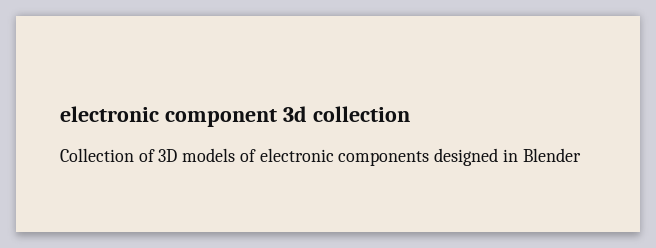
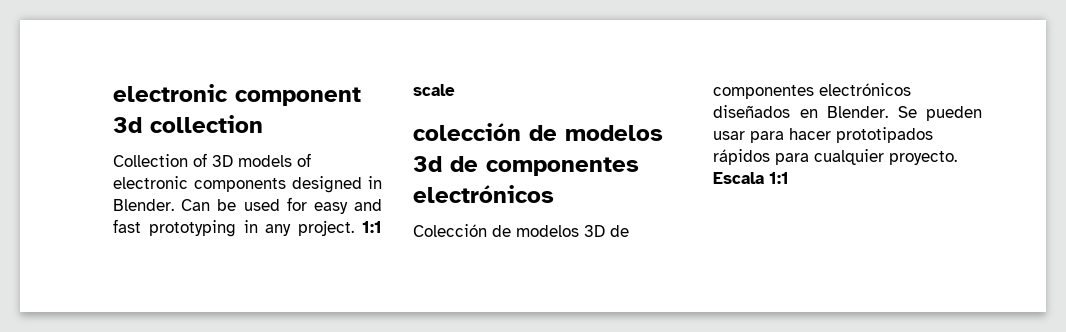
- Collection of 3D models of electronic components designed in Blender
+ Collection of 3D models of electronic components designed in Blender. Can be used for easy and fast prototyping in any project. 1:1 scale
+ colección de modelos 3d de componentes electrónicos
+ Colección de modelos 3D de componentes electrónicos diseñados en Blender. Se pueden usar para hacer prototipados rápidos para cualquier proyecto. Escala 1:1

